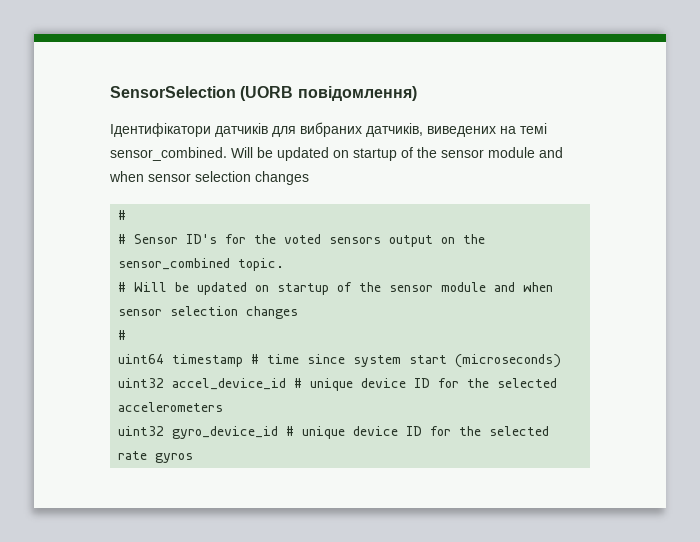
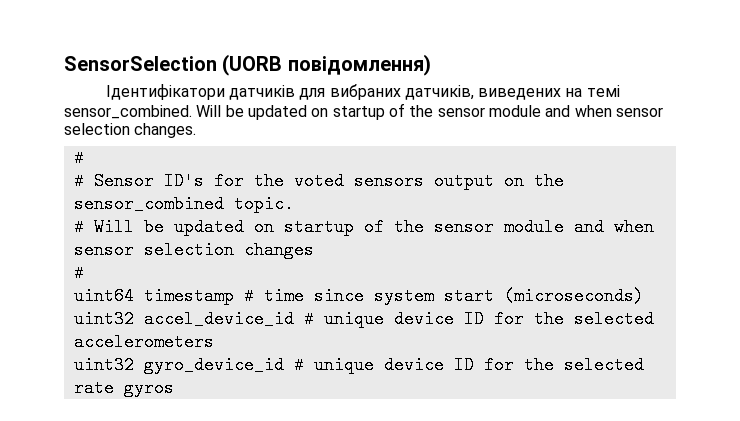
- Ідентифікатори датчиків для вибраних датчиків, виведених на темі sensor_combined. Will be updated on startup of the sensor module and when sensor selection changes
+ Ідентифікатори датчиків для вибраних датчиків, виведених на темі sensor_combined. Will be updated on startup of the sensor module and when sensor selection changes.

